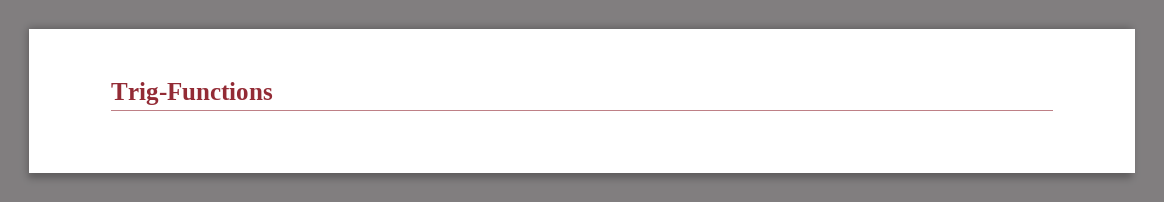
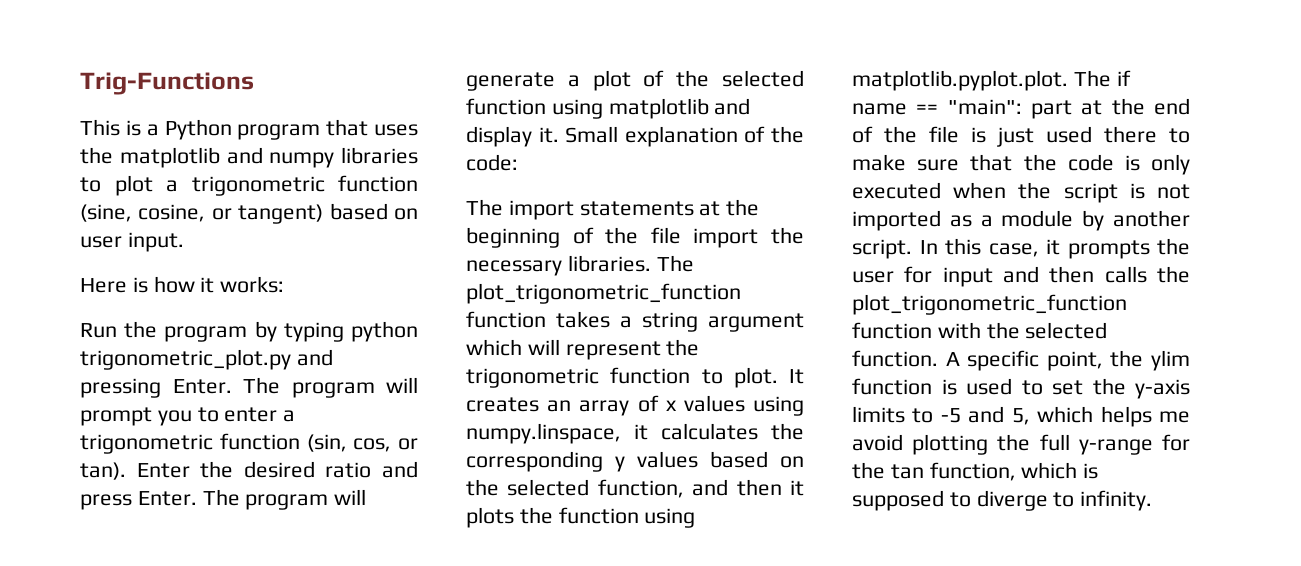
+ This is a Python program that uses the matplotlib and numpy libraries to plot a trigonometric function (sine, cosine, or tangent) based on user input.
+ Here is how it works:
+ Run the program by typing python trigonometric_plot.py and pressing Enter. The program will prompt you to enter a trigonometric function (sin, cos, or tan). Enter the desired ratio and press Enter. The program will generate a plot of the selected function using matplotlib and display it. Small explanation of the code:
+ The import statements at the beginning of the file import the necessary libraries. The plot_trigonometric_function function takes a string argument which will represent the trigonometric function to plot. It creates an array of x values using numpy.linspace, it calculates the corresponding y values based on the selected function, and then it plots the function using matplotlib.pyplot.plot. The if name == "main": part at the end of the file is just used there to make sure that the code is only executed when the script is not imported as a module by another script. In this case, it prompts the user for input and then calls the plot_trigonometric_function function with the selected function. A specific point, the ylim function is used to set the y-axis limits to -5 and 5, which helps me avoid plotting the full y-range for the tan function, which is supposed to diverge to infinity.

